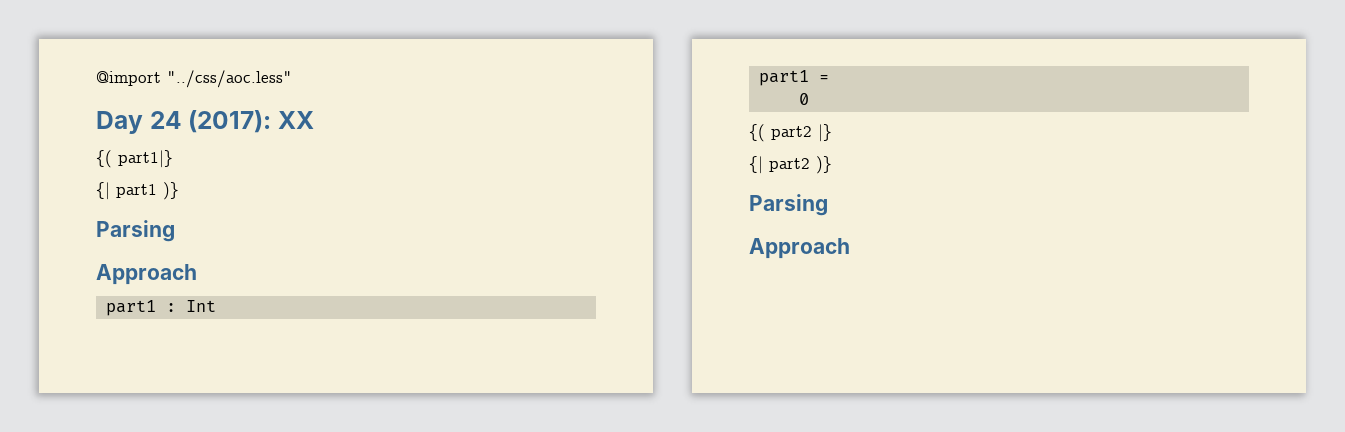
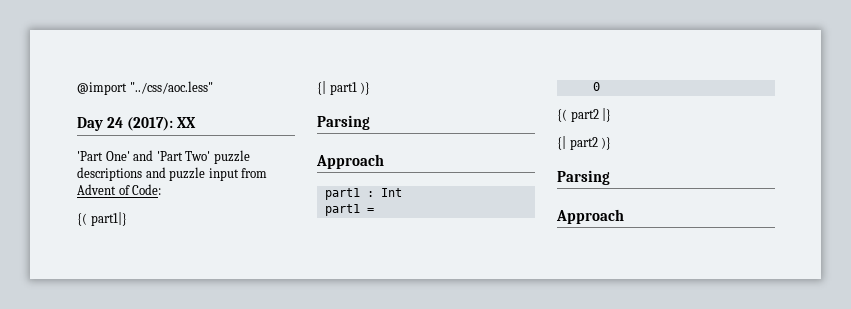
+ 'Part One' and 'Part Two' puzzle descriptions and puzzle input from Advent of Code:

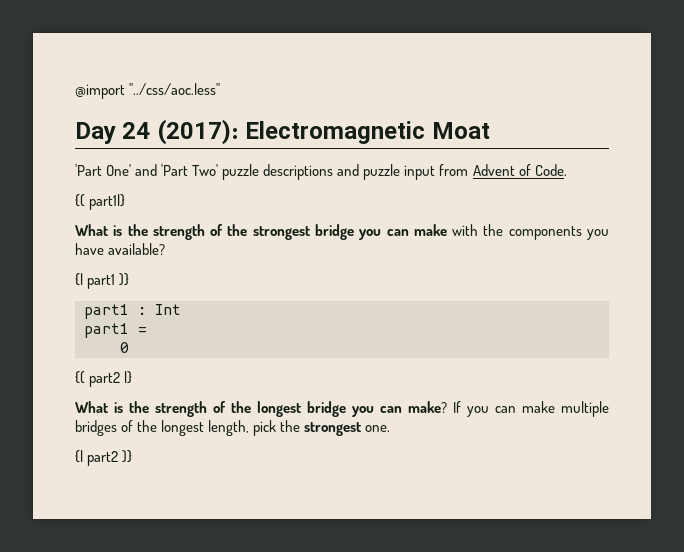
- Day 24 (2017): XX
+ Day 24 (2017): Electromagnetic Moat
- 'Part One' and 'Part Two' puzzle descriptions and puzzle input from Advent of Code:
+ 'Part One' and 'Part Two' puzzle descriptions and puzzle input from Advent of Code.
+ What is the strength of the strongest bridge you can make with the components you have available?
  {| part1 )}
- Parsing
- Approach
+ What is the strength of the longest bridge you can make? If you can make multiple bridges of the longest length, pick the strongest one.
  {| part2 )}
- Parsing
- Approach

